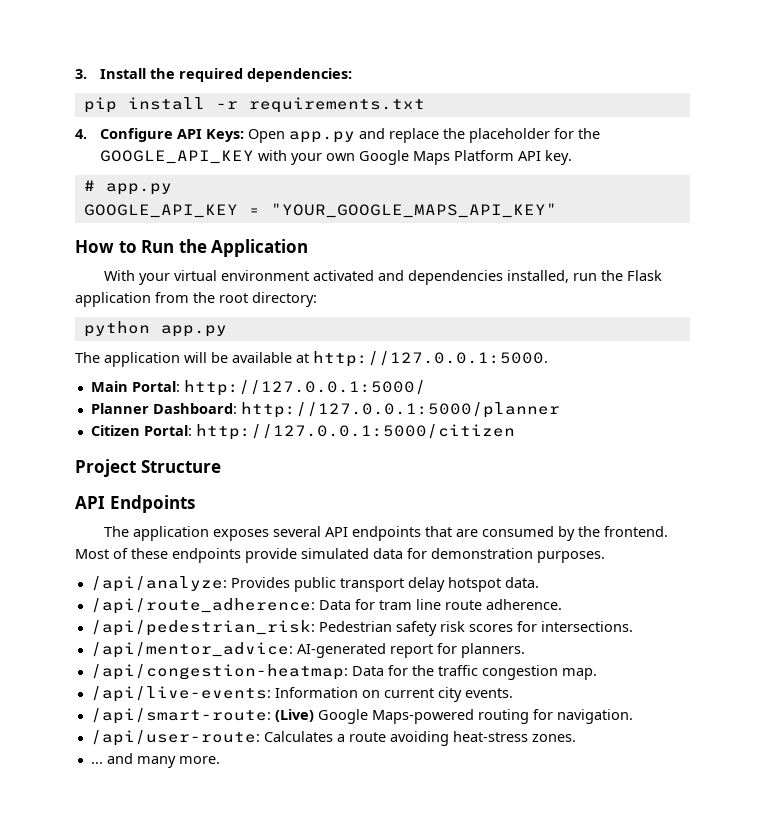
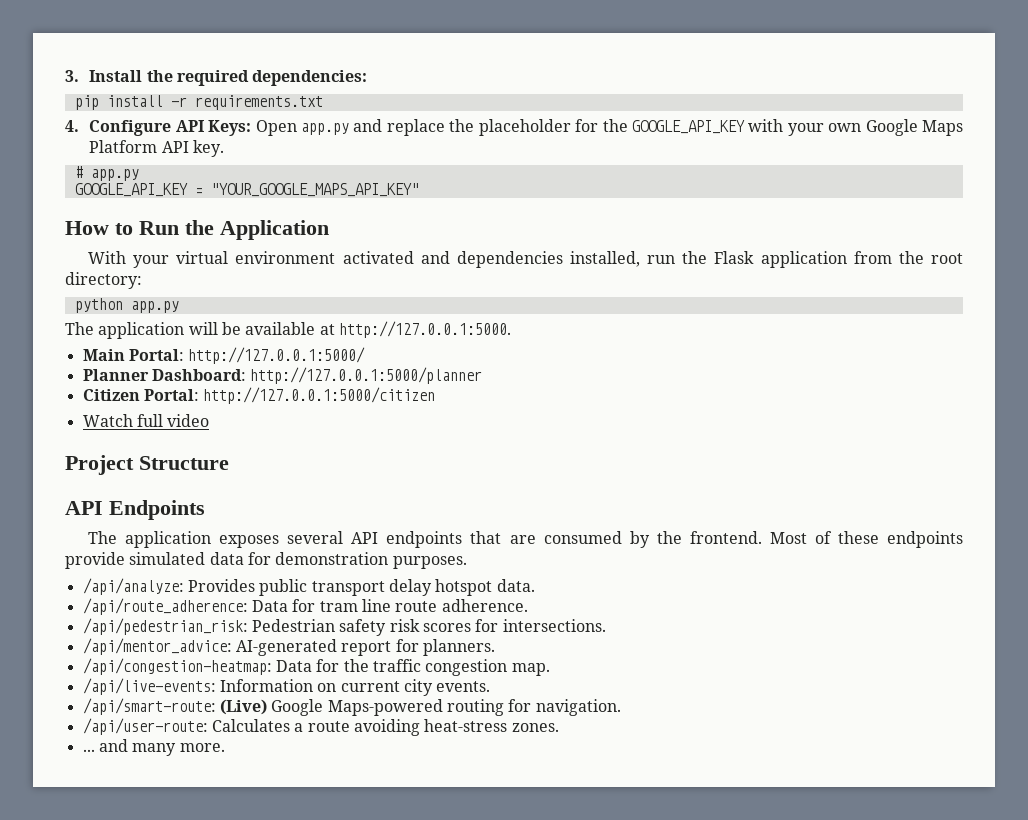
+ Watch full video

